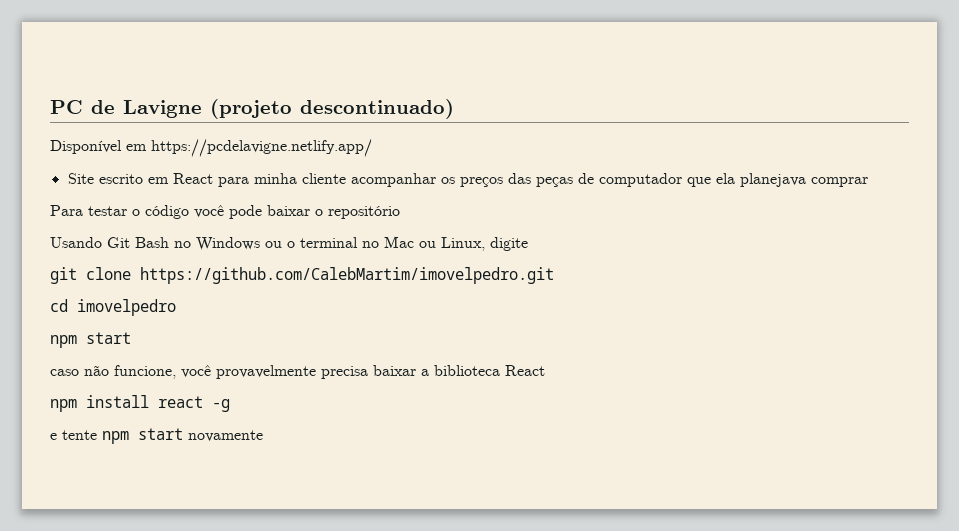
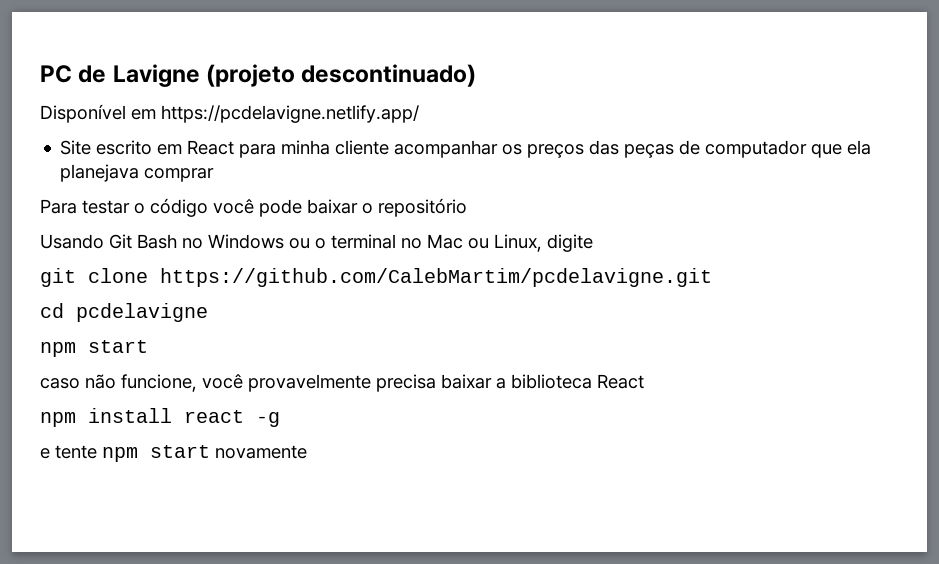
- git clone https://github.com/CalebMartim/imovelpedro.git
+ git clone https://github.com/CalebMartim/pcdelavigne.git
- cd imovelpedro
+ cd pcdelavigne

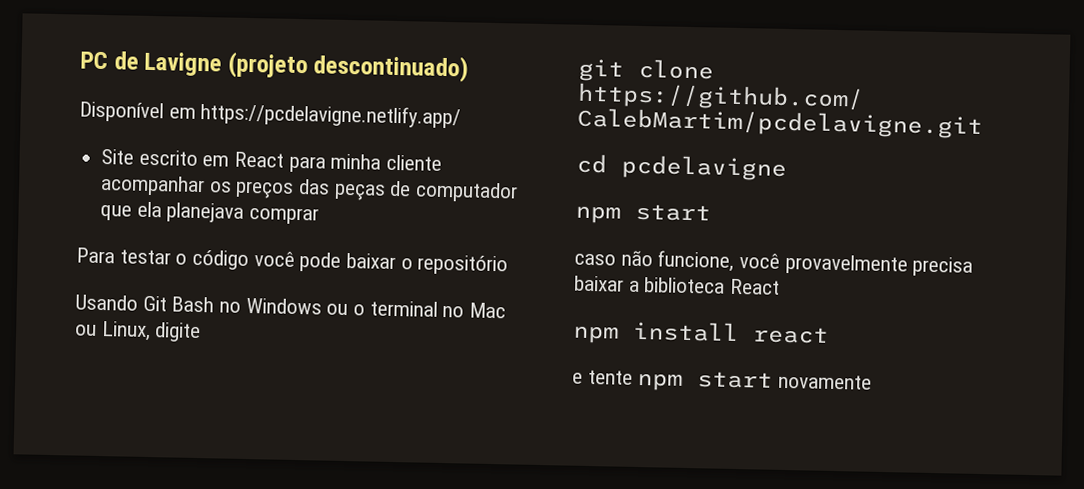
- npm install react -g
+ npm install react

